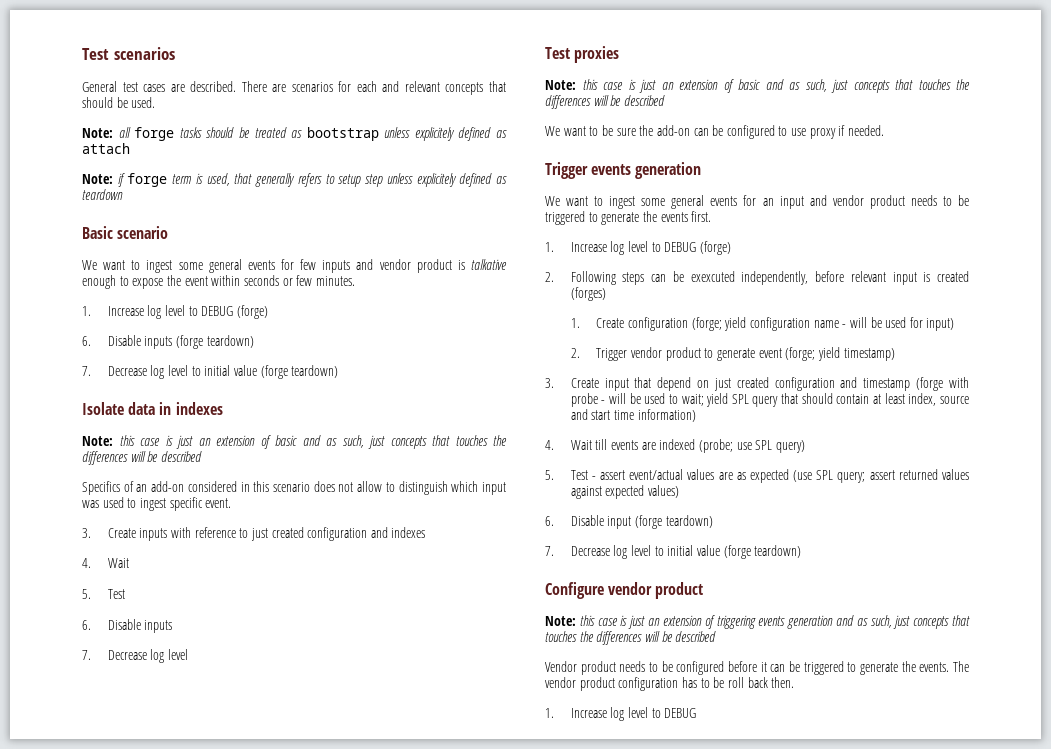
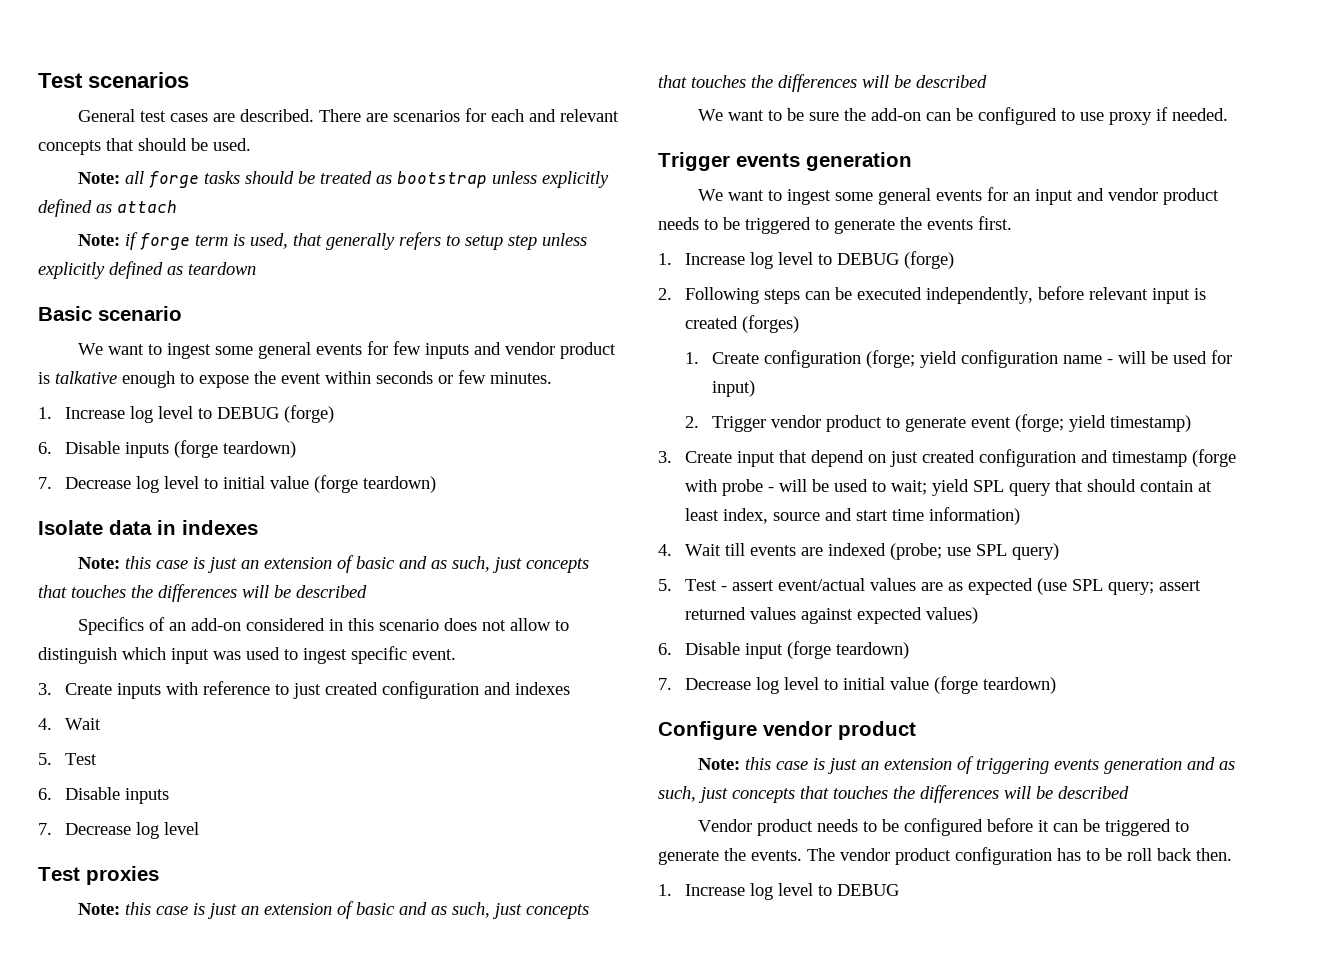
- Note: all forge tasks should be treated as bootstrap unless explicitely defined as attach
+ Note: all forge tasks should be treated as bootstrap unless explicitly defined as attach
- Note: if forge term is used, that generally refers to setup step unless explicitely defined as teardown
+ Note: if forge term is used, that generally refers to setup step unless explicitly defined as teardown
- 2. Following steps can be exexcuted independently, before relevant input is created (forges)
+ 2. Following steps can be executed independently, before relevant input is created (forges)

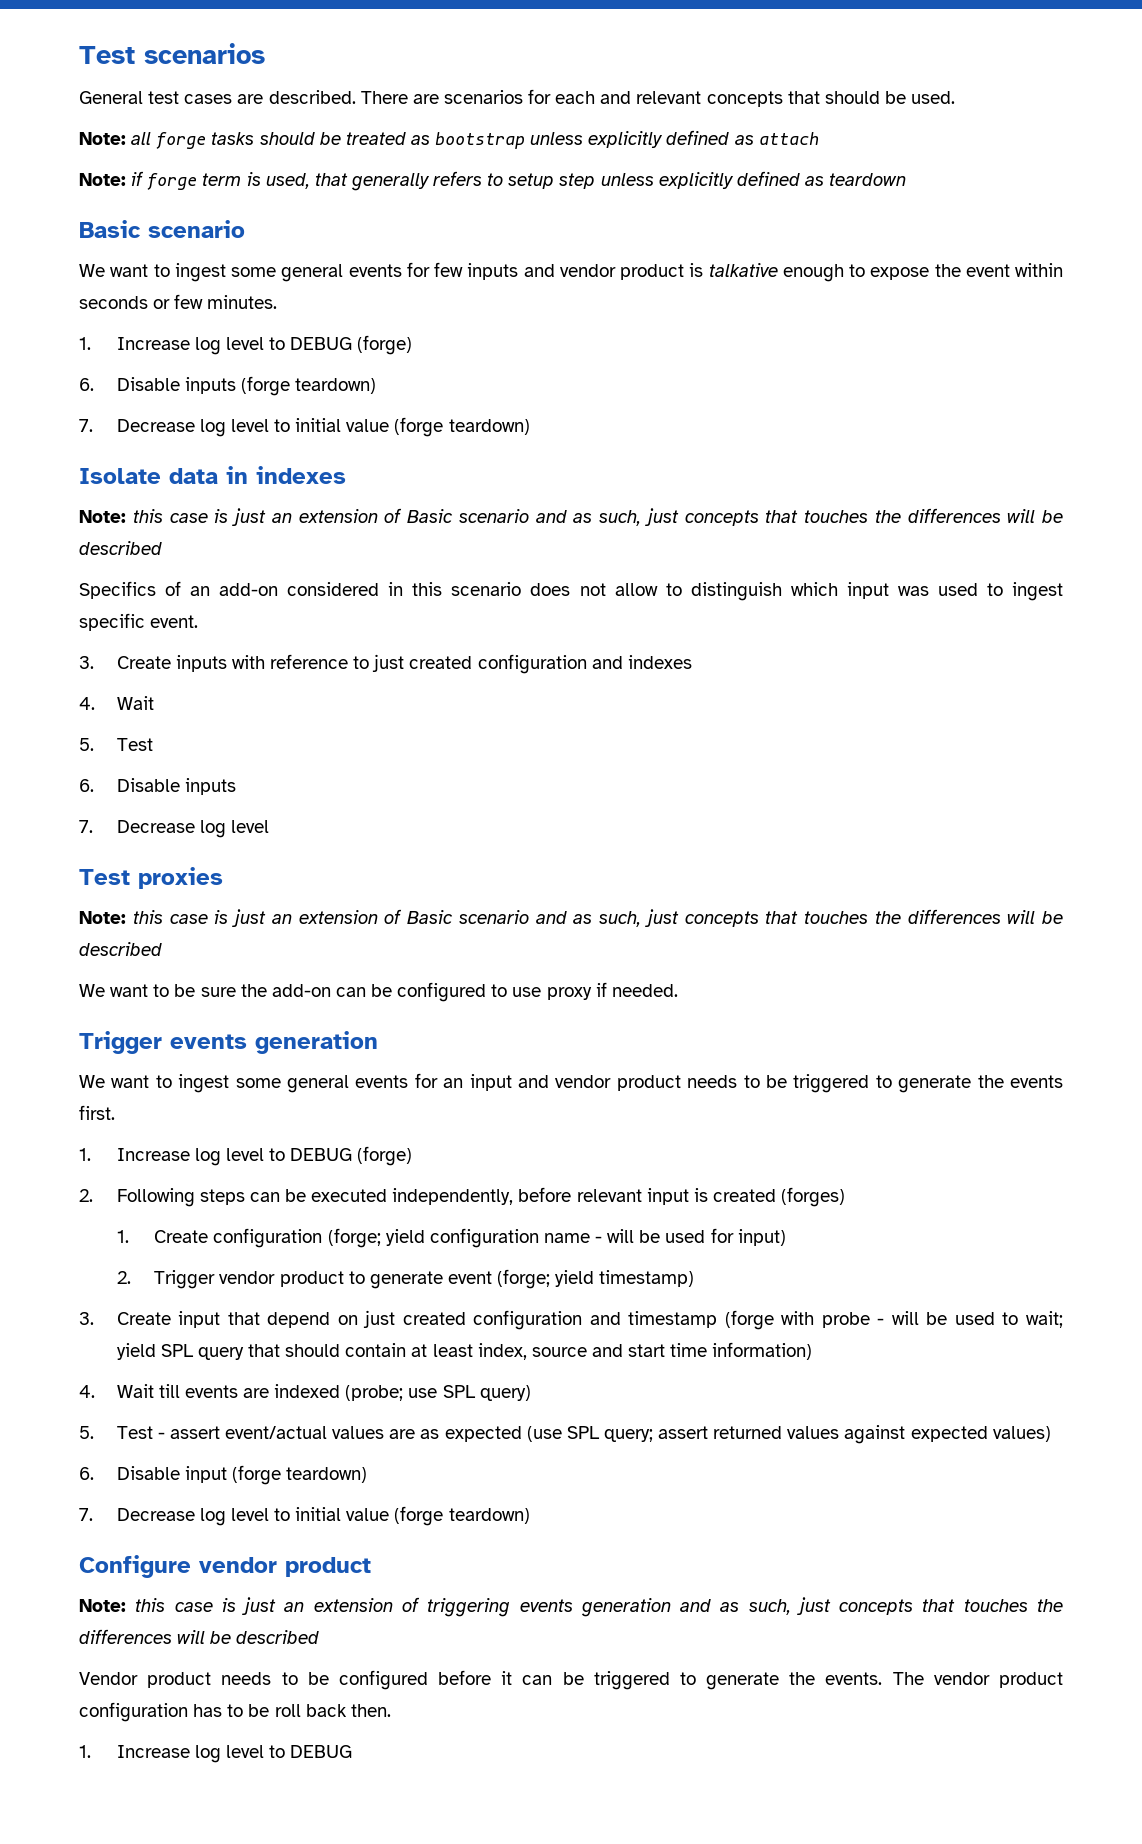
  Isolate data in indexes
- Note: this case is just an extension of basic and as such, just concepts that touches the differences will be described
+ Note: this case is just an extension of Basic scenario and as such, just concepts that touches the differences will be described
  Test proxies
- Note: this case is just an extension of basic and as such, just concepts that touches the differences will be described
+ Note: this case is just an extension of Basic scenario and as such, just concepts that touches the differences will be described

